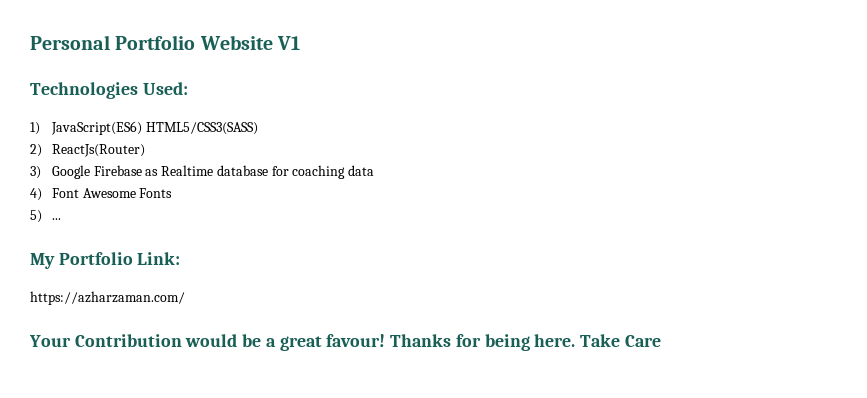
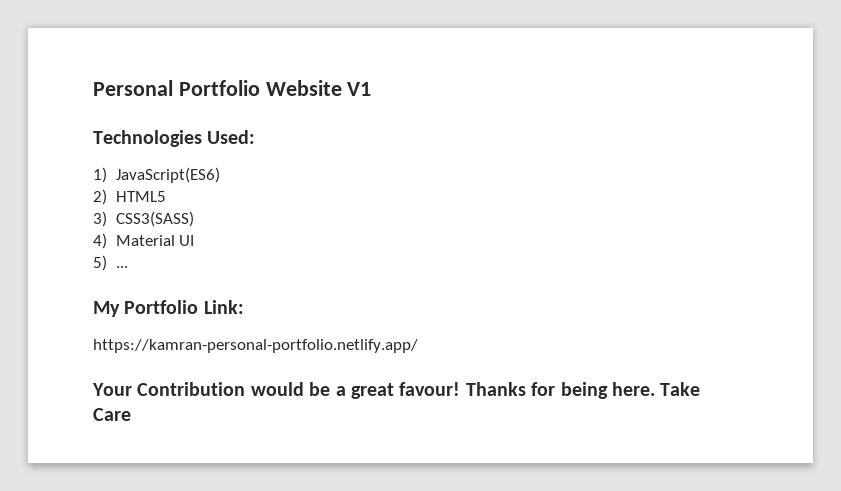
- 1) JavaScript(ES6) HTML5/CSS3(SASS)
+ 1) JavaScript(ES6)
- 2) ReactJs(Router)
+ 2) HTML5
- 3) Google Firebase as Realtime database for coaching data
- 4) Font Awesome Fonts
+ 3) CSS3(SASS)
+ 4) Material UI
- https://azharzaman.com/
+ https://kamran-personal-portfolio.netlify.app/

